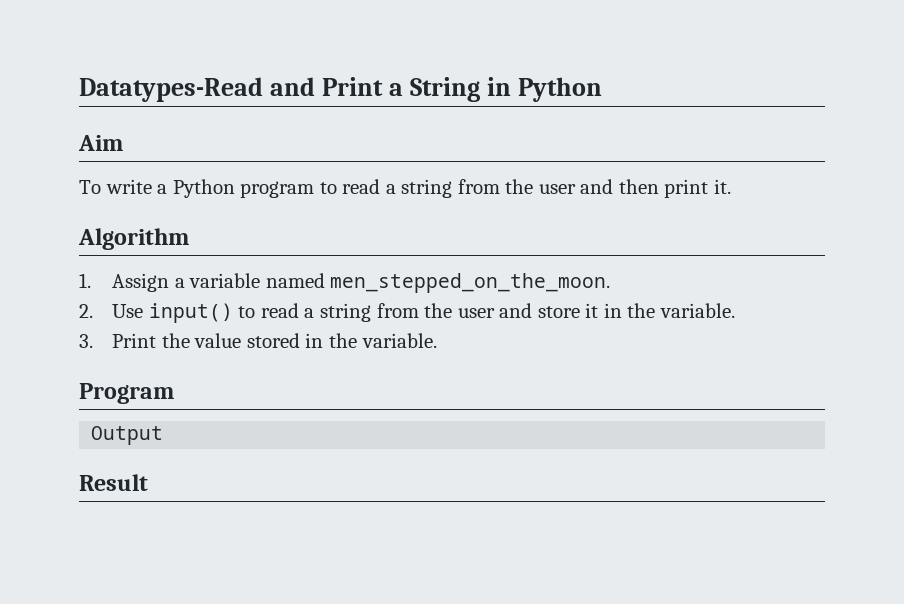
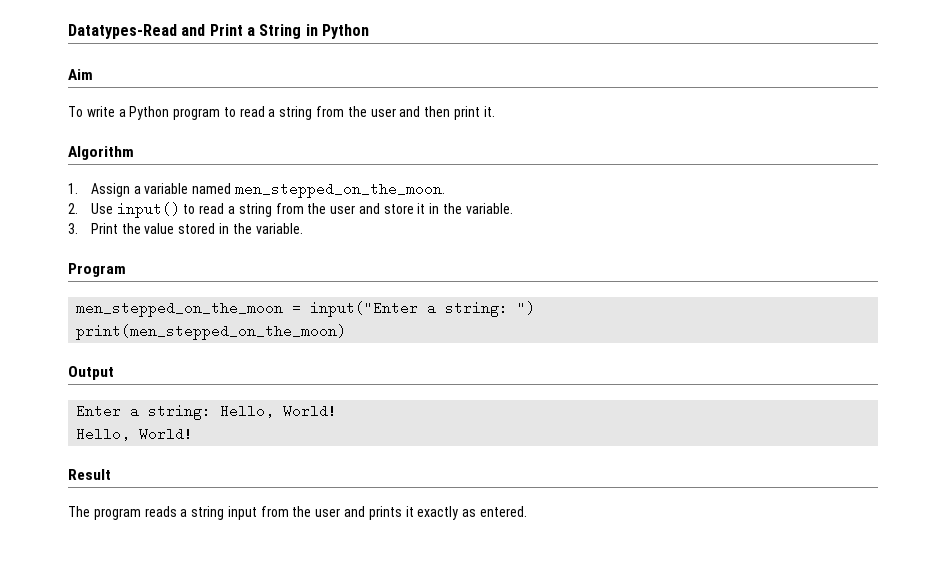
+ men_stepped_on_the_moon = input("Enter a string: ")
+ print(men_stepped_on_the_moon)
  Output
+ Enter a string: Hello, World!
+ Hello, World!
  Result
+ The program reads a string input from the user and prints it exactly as entered.

